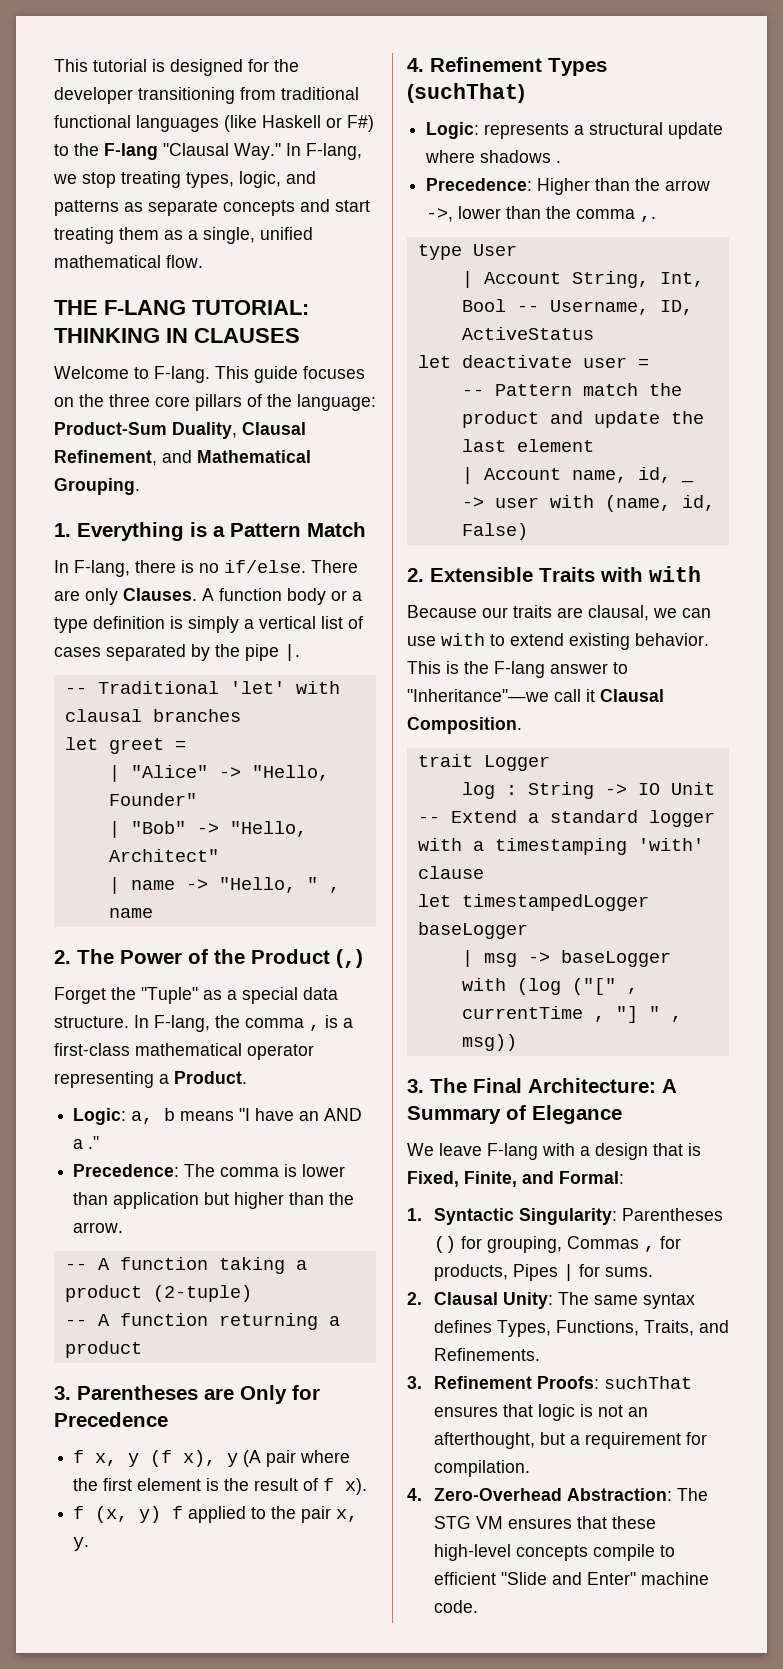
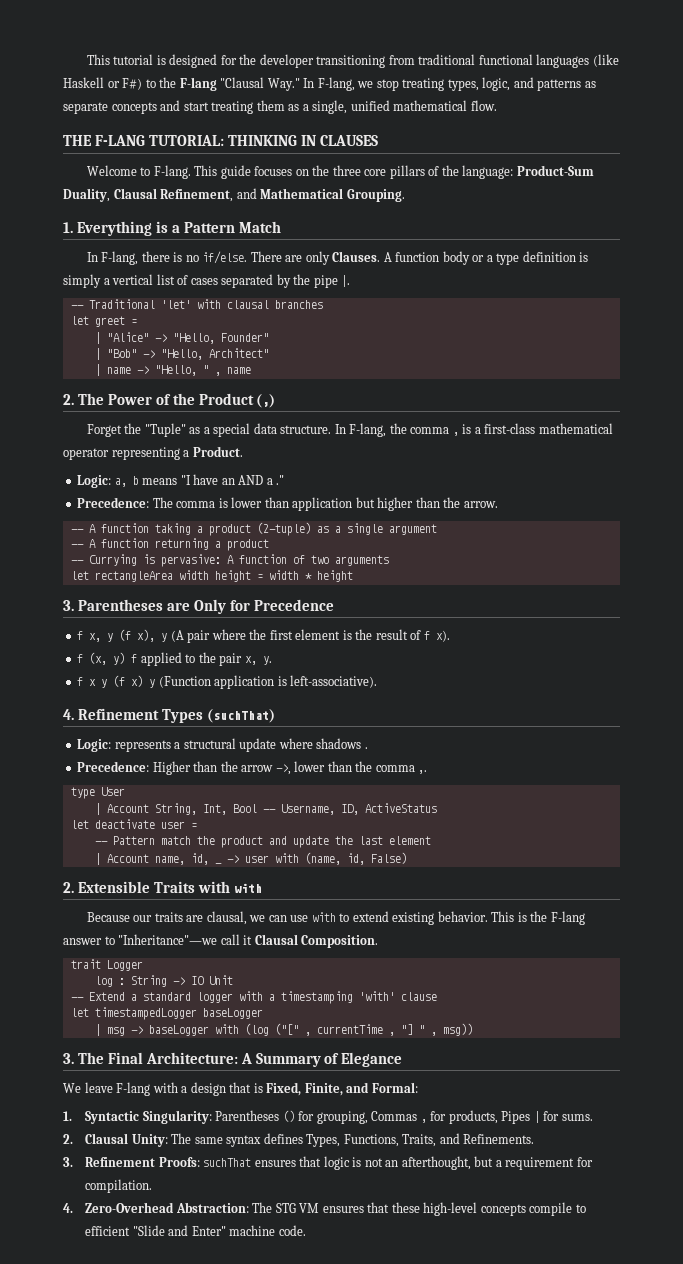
- -- A function taking a product (2-tuple)
+ -- A function taking a product (2-tuple) as a single argument
+ -- Currying is pervasive: A function of two arguments
+ let rectangleArea width height = width * height
+ f x y (f x) y (Function application is left-associative).

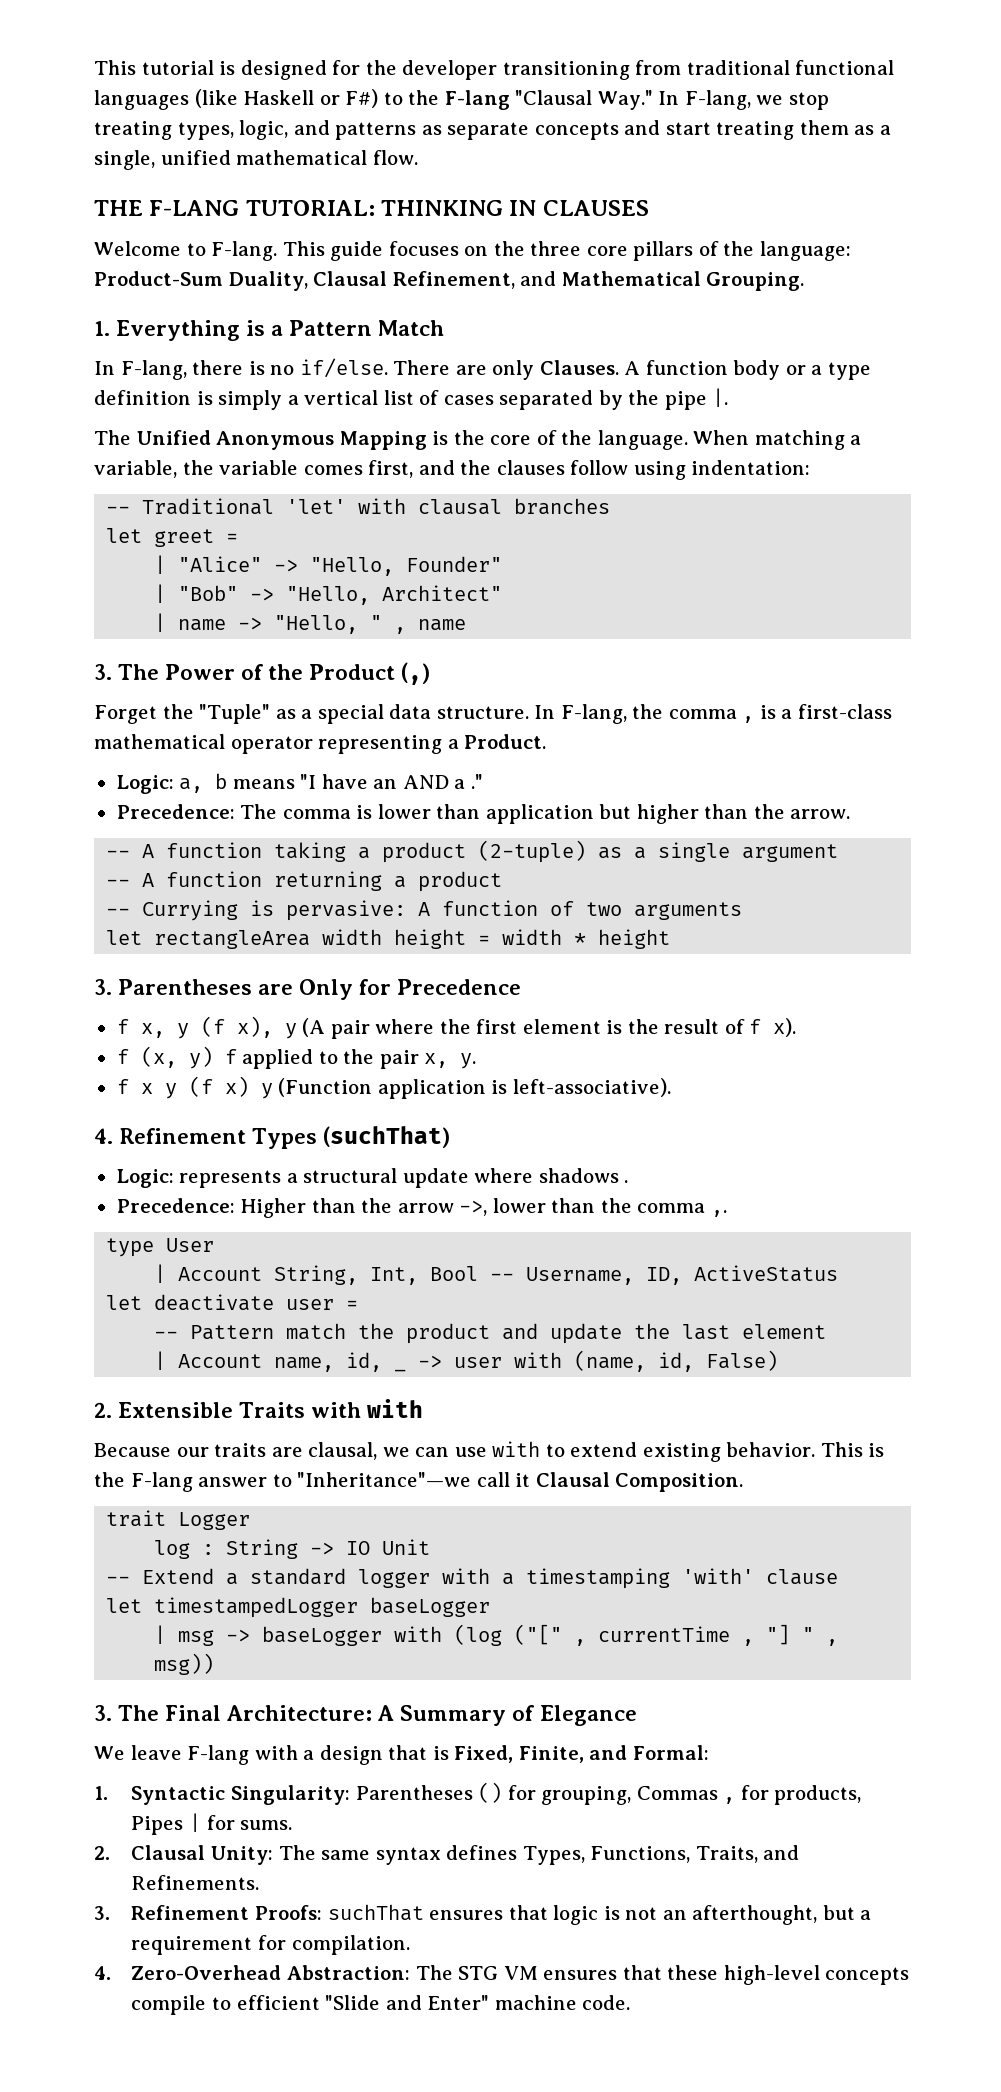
+ The Unified Anonymous Mapping is the core of the language. When matching a variable, the variable comes first, and the clauses follow using indentation:
- 2. The Power of the Product (,)
+ 3. The Power of the Product (,)

